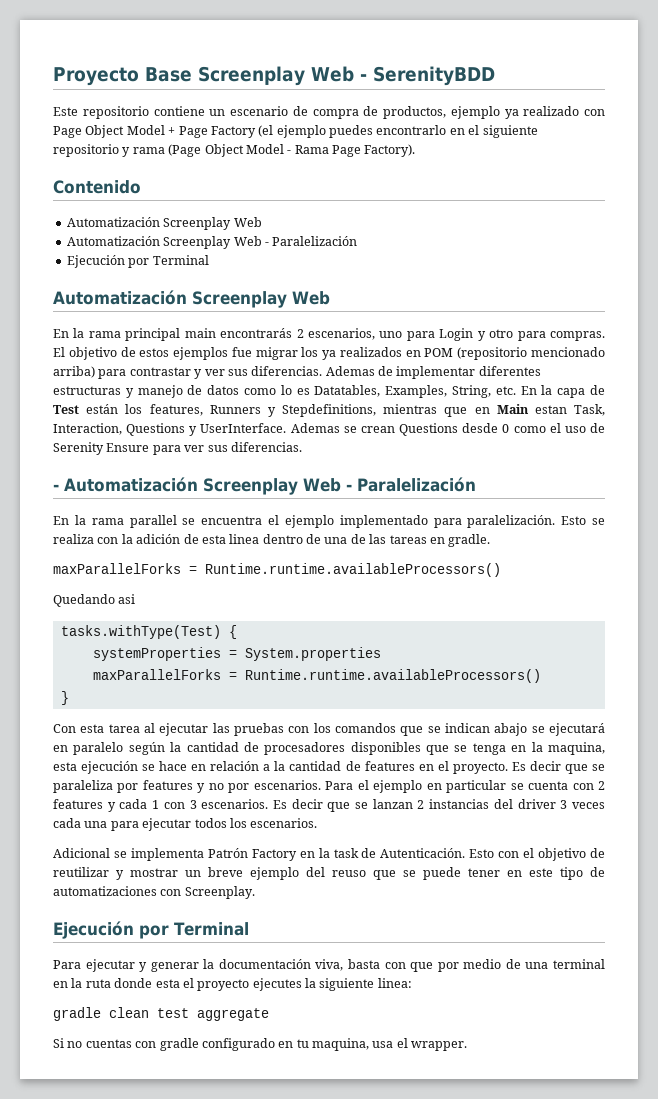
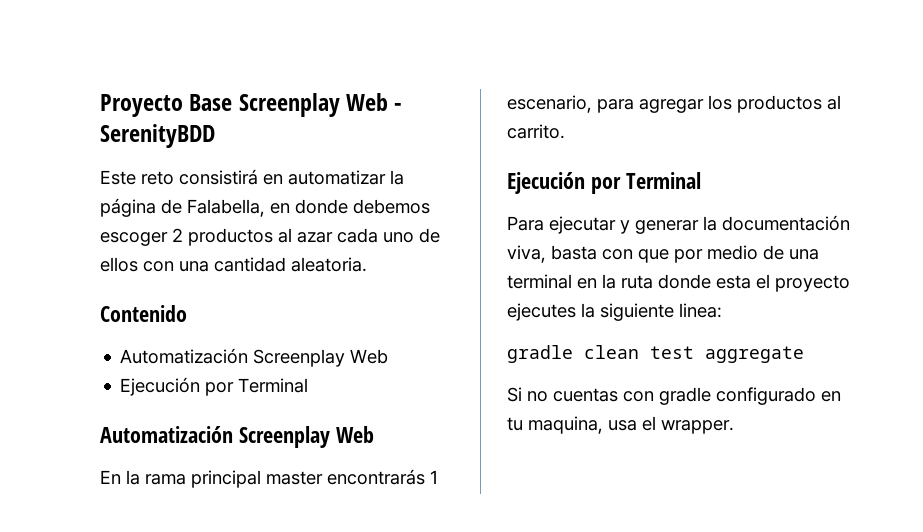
- Este repositorio contiene un escenario de compra de productos, ejemplo ya realizado con Page Object Model + Page Factory (el ejemplo puedes encontrarlo en el siguiente repositorio y rama (Page Object Model - Rama Page Factory).
+ Este reto consistirá en automatizar la página de Falabella, en donde debemos escoger 2 productos al azar cada uno de ellos con una cantidad aleatoria.
  Contenido
  Automatización Screenplay Web
- Automatización Screenplay Web - Paralelización
- En la rama principal main encontrarás 2 escenarios, uno para Login y otro para compras. El objetivo de estos ejemplos fue migrar los ya realizados en POM (repositorio mencionado arriba) para contrastar y ver sus diferencias. Ademas de implementar diferentes estructuras y manejo de datos como lo es Datatables, Examples, String, etc. En la capa de Test están los features, Runners y Stepdefinitions, mientras que en Main estan Task, Interaction, Questions y UserInterface. Ademas se crean Questions desde 0 como el uso de Serenity Ensure para ver sus diferencias.
- - Automatización Screenplay Web - Paralelización
- En la rama parallel se encuentra el ejemplo implementado para paralelización. Esto se realiza con la adición de esta linea dentro de una de las tareas en gradle.
- maxParallelForks = Runtime.runtime.availableProcessors()
- Quedando asi
- tasks.withType(Test) {
- systemProperties = System.properties
- maxParallelForks = Runtime.runtime.availableProcessors()
- }
- Con esta tarea al ejecutar las pruebas con los comandos que se indican abajo se ejecutará en paralelo según la cantidad de procesadores disponibles que se tenga en la maquina, esta ejecución se hace en relación a la cantidad de features en el proyecto. Es decir que se paraleliza por features y no por escenarios. Para el ejemplo en particular se cuenta con 2 features y cada 1 con 3 escenarios. Es decir que se lanzan 2 instancias del driver 3 veces cada una para ejecutar todos los escenarios.
- Adicional se implementa Patrón Factory en la task de Autenticación. Esto con el objetivo de reutilizar y mostrar un breve ejemplo del reuso que se puede tener en este tipo de automatizaciones con Screenplay.
+ En la rama principal master encontrarás 1 escenario, para agregar los productos al carrito.

